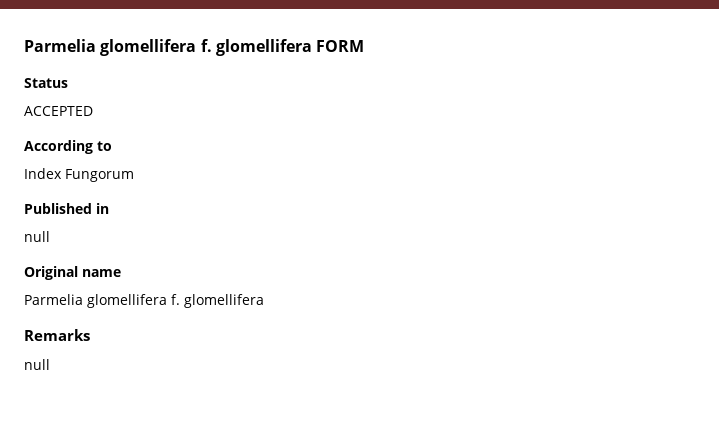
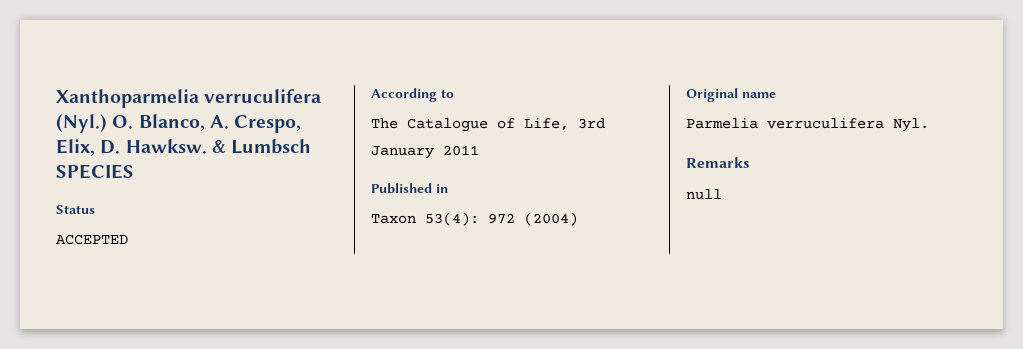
- Parmelia glomellifera f. glomellifera FORM
+ Xanthoparmelia verruculifera (Nyl.) O. Blanco, A. Crespo, Elix, D. Hawksw. & Lumbsch SPECIES
  Status
  ACCEPTED
  According to
- Index Fungorum
+ The Catalogue of Life, 3rd January 2011
  Published in
- null
+ Taxon 53(4): 972 (2004)
  Original name
- Parmelia glomellifera f. glomellifera
+ Parmelia verruculifera Nyl.

